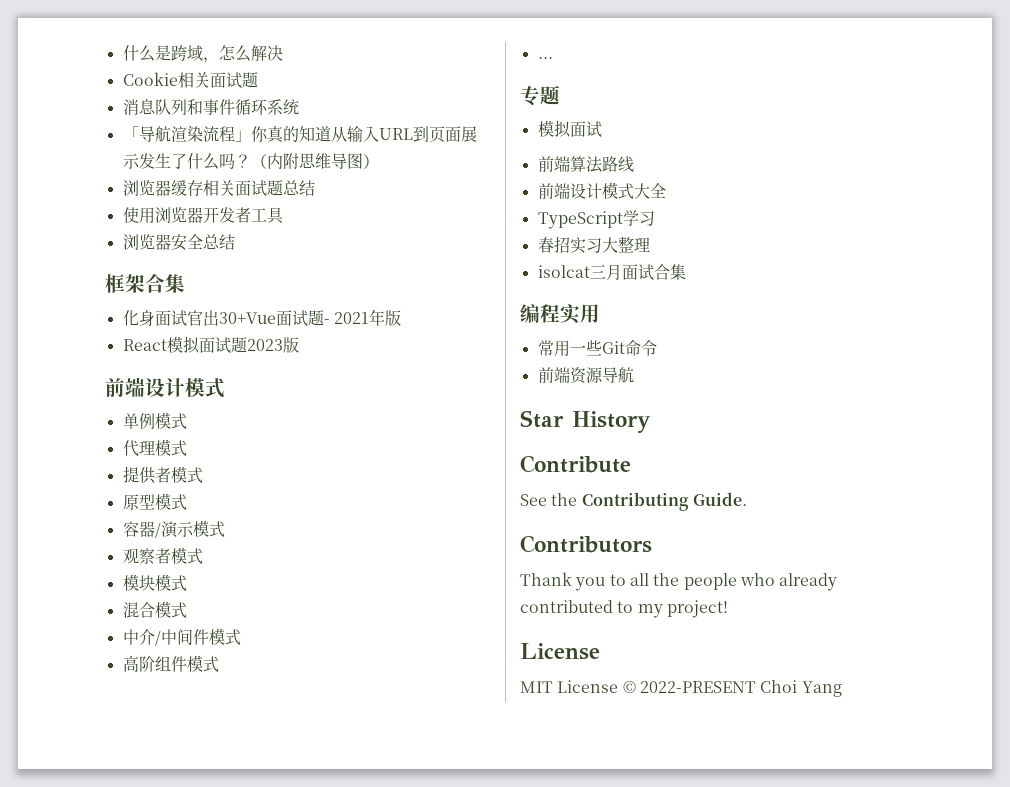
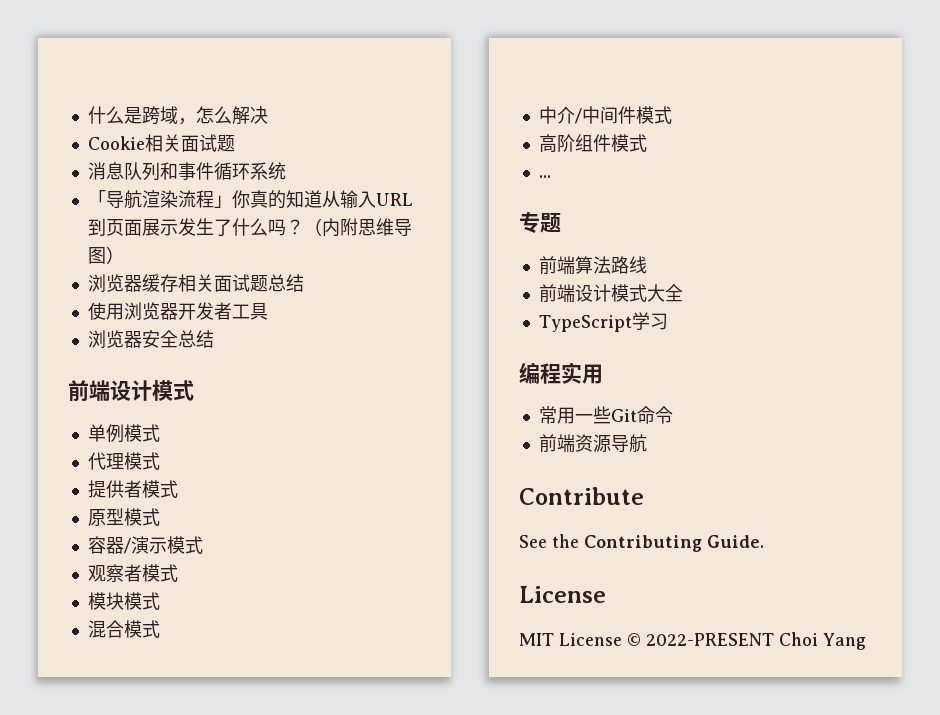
- 框架合集
- 化身面试官出30+Vue面试题- 2021年版
- React模拟面试题2023版
  专题
- 模拟面试
- 春招实习大整理
- isolcat三月面试合集
- Star History
- Contributors
- Thank you to all the people who already contributed to my project!

